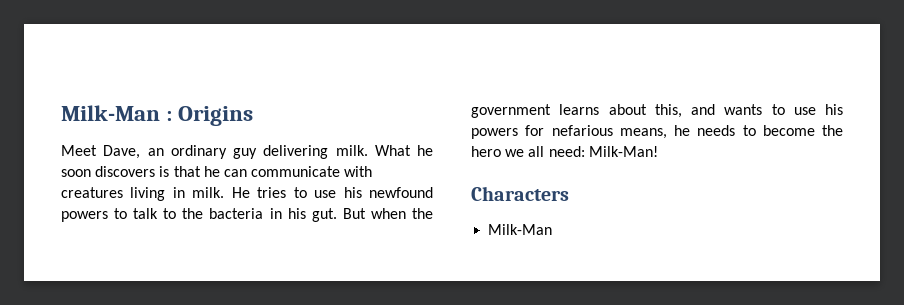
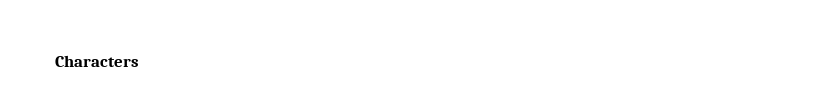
- Milk-Man : Origins
- Meet Dave, an ordinary guy delivering milk. What he soon discovers is that he can communicate with creatures living in milk. He tries to use his newfound powers to talk to the bacteria in his gut. But when the government learns about this, and wants to use his powers for nefarious means, he needs to become the hero we all need: Milk-Man!
  Characters
- Milk-Man

